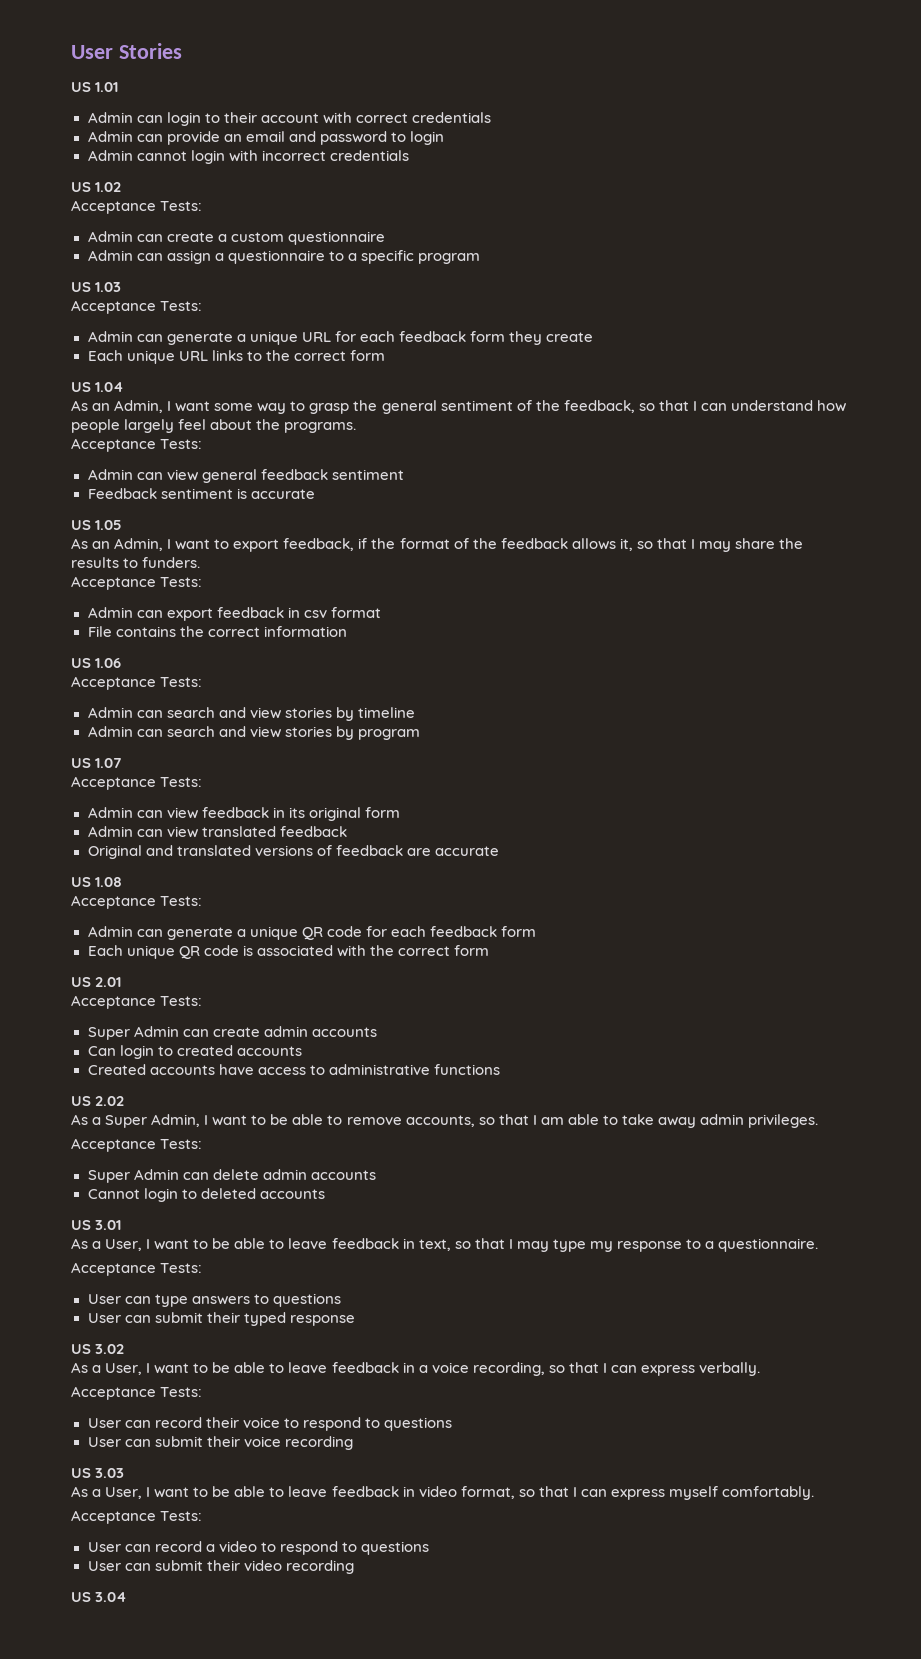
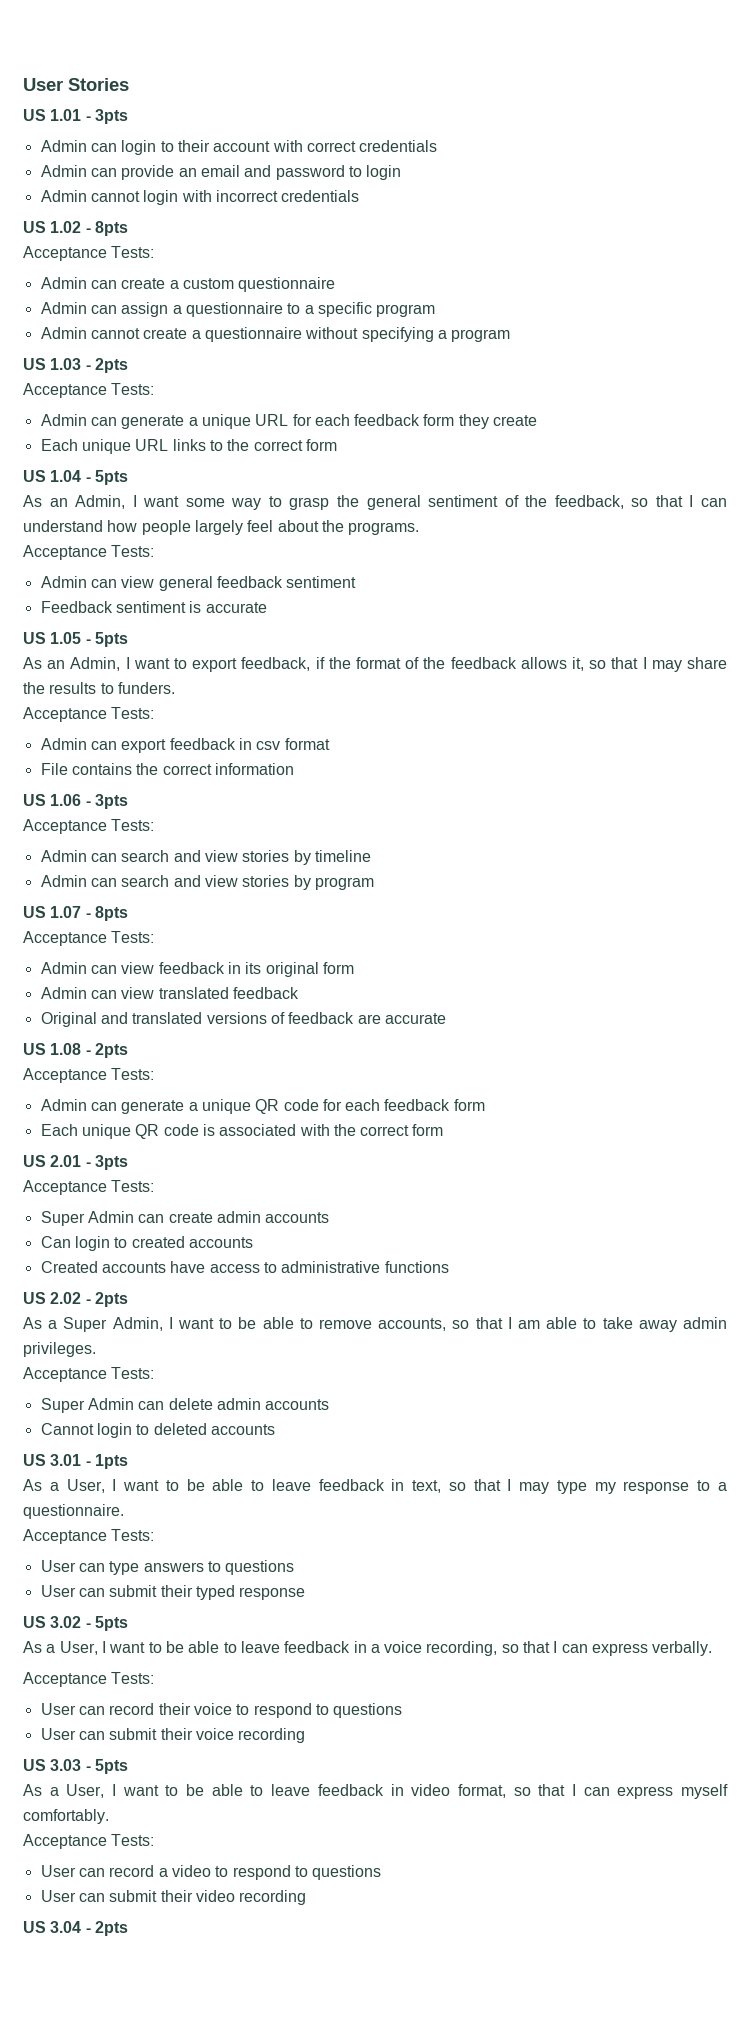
- US 1.01
+ US 1.01 - 3pts
- US 1.02
+ US 1.02 - 8pts
+ Admin cannot create a questionnaire without specifying a program
- US 1.03
+ US 1.03 - 2pts
- US 1.04
+ US 1.04 - 5pts
- US 1.05
+ US 1.05 - 5pts
- US 1.06
+ US 1.06 - 3pts
- US 1.07
+ US 1.07 - 8pts
- US 1.08
+ US 1.08 - 2pts
- US 2.01
+ US 2.01 - 3pts
- US 2.02
+ US 2.02 - 2pts
- US 3.01
+ US 3.01 - 1pts
- US 3.02
+ US 3.02 - 5pts
- US 3.03
+ US 3.03 - 5pts
- US 3.04
+ US 3.04 - 2pts

